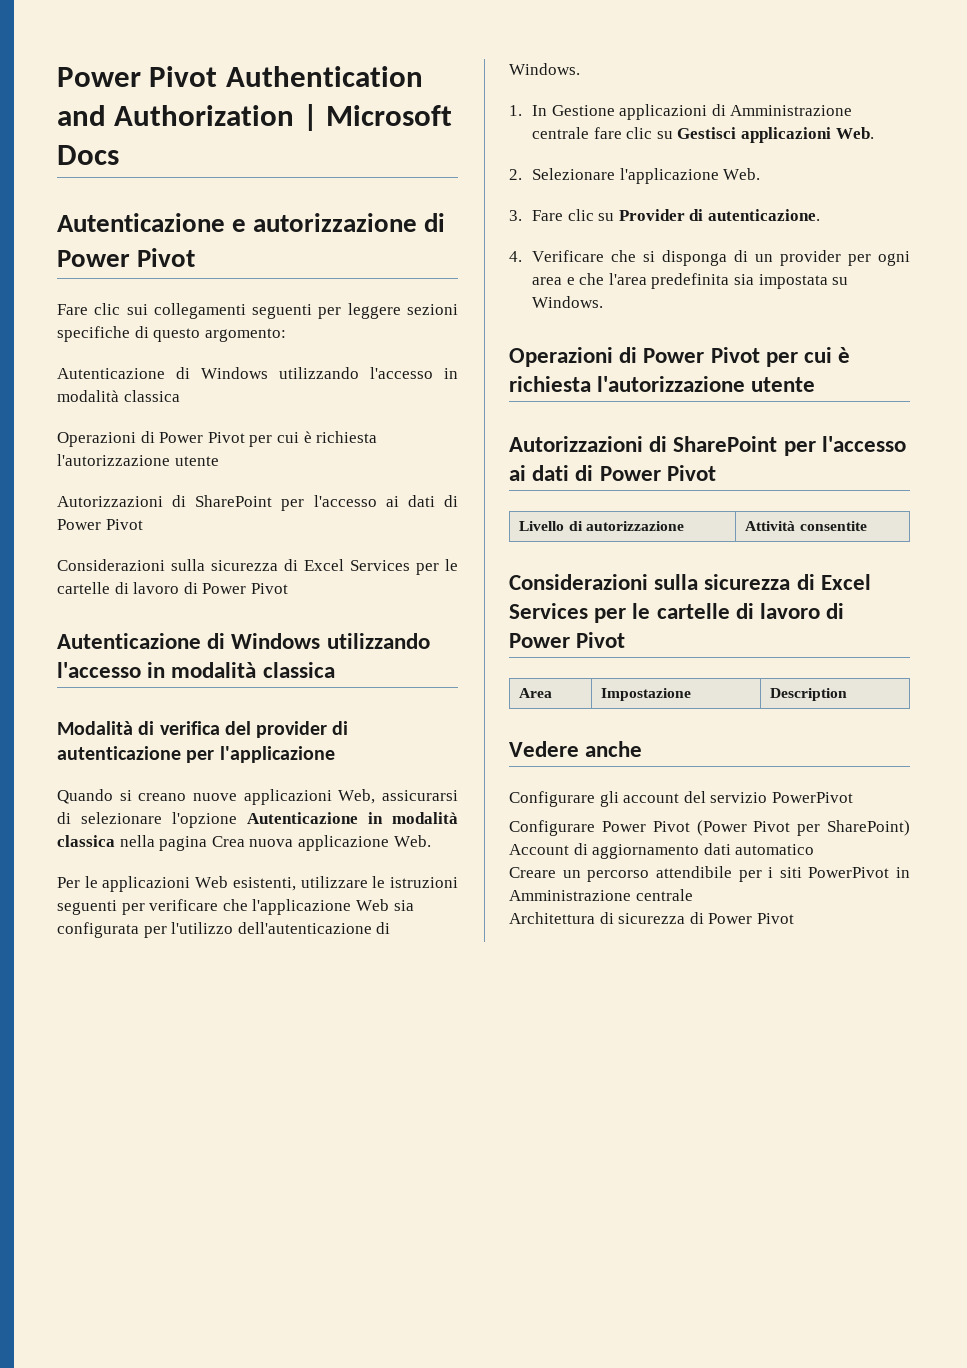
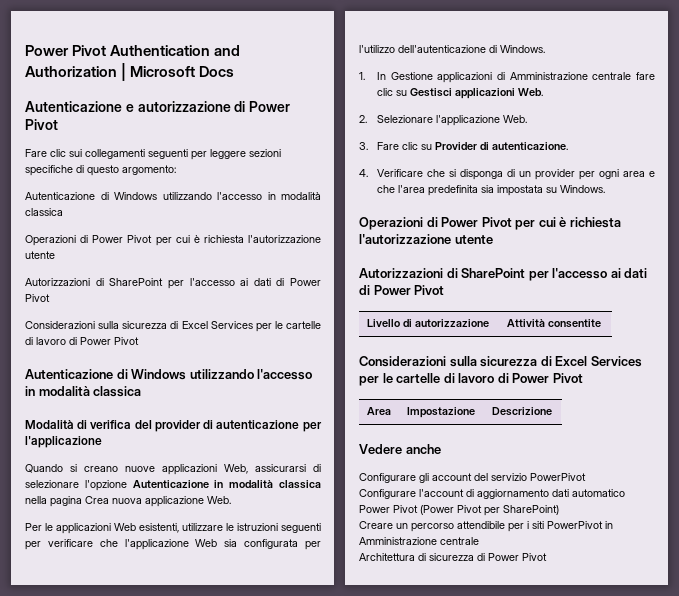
- Area | Impostazione | Description
+ Area | Impostazione | Descrizione
- Configurare Power Pivot (Power Pivot per SharePoint) Account di aggiornamento dati automatico
+ Configurare l'account di aggiornamento dati automatico Power Pivot (Power Pivot per SharePoint)

